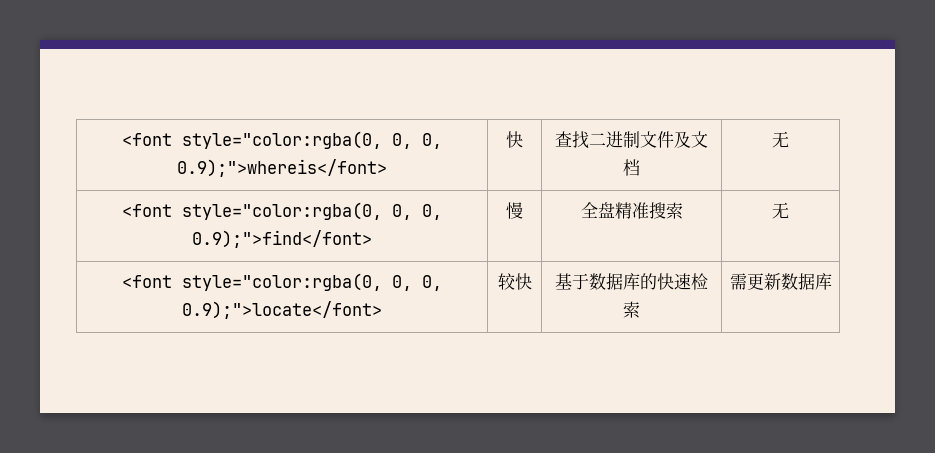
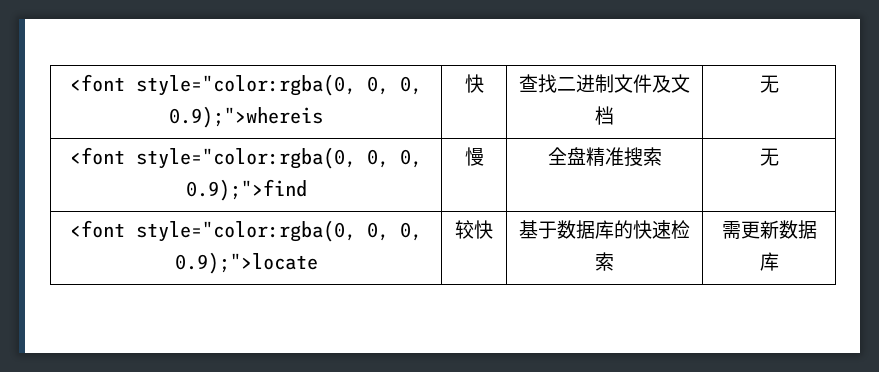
- <font style="color:rgba(0, 0, 0, 0.9);">whereis</font> | 快 | 查找二进制文件及文档 | 无
+ <font style="color:rgba(0, 0, 0, 0.9);">whereis | 快 | 查找二进制文件及文档 | 无
- <font style="color:rgba(0, 0, 0, 0.9);">find</font> | 慢 | 全盘精准搜索 | 无
+ <font style="color:rgba(0, 0, 0, 0.9);">find | 慢 | 全盘精准搜索 | 无
- <font style="color:rgba(0, 0, 0, 0.9);">locate</font> | 较快 | 基于数据库的快速检索 | 需更新数据库
+ <font style="color:rgba(0, 0, 0, 0.9);">locate | 较快 | 基于数据库的快速检索 | 需更新数据库

